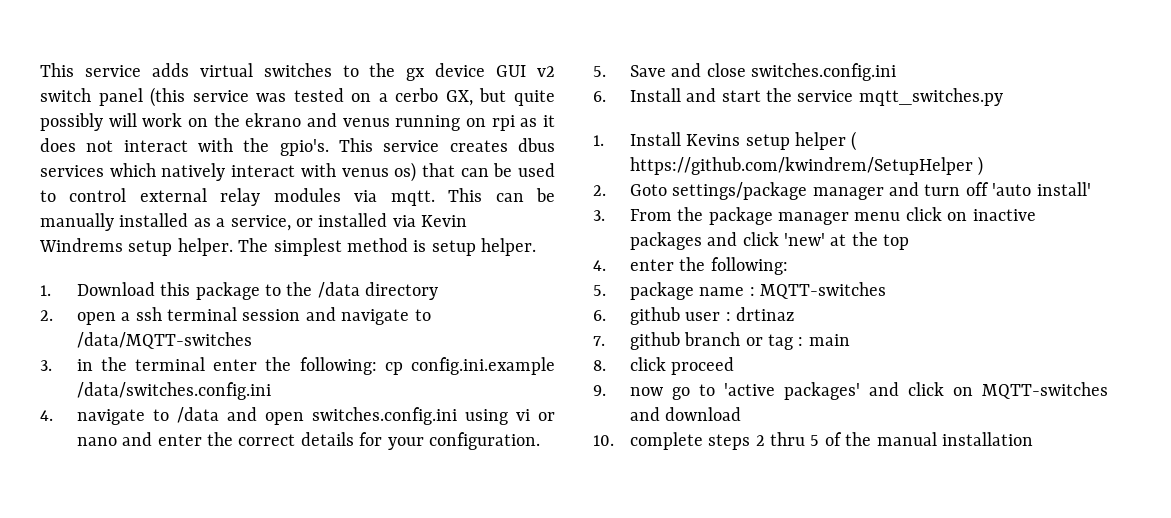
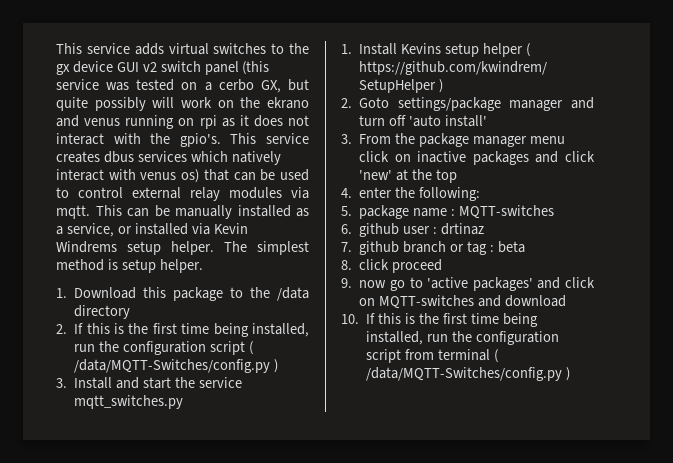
- 2. open a ssh terminal session and navigate to /data/MQTT-switches
- 3. in the terminal enter the following: cp config.ini.example /data/switches.config.ini
- 4. navigate to /data and open switches.config.ini using vi or nano and enter the correct details for your configuration.
- 5. Save and close switches.config.ini
- 6. Install and start the service mqtt_switches.py
+ 2. If this is the first time being installed, run the configuration script ( /data/MQTT-Switches/config.py )
+ 3. Install and start the service mqtt_switches.py
- 7. github branch or tag : main
+ 7. github branch or tag : beta
- 10. complete steps 2 thru 5 of the manual installation
+ 10. If this is the first time being installed, run the configuration script from terminal ( /data/MQTT-Switches/config.py )

